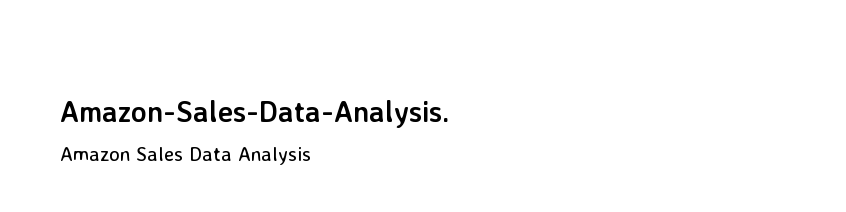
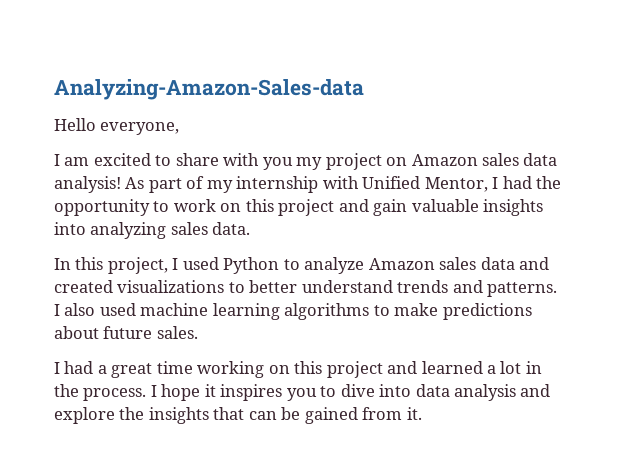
- Amazon-Sales-Data-Analysis.
- Amazon Sales Data Analysis
+ Analyzing-Amazon-Sales-data
+ Hello everyone,
+ I am excited to share with you my project on Amazon sales data analysis! As part of my internship with Unified Mentor, I had the opportunity to work on this project and gain valuable insights into analyzing sales data.
+ In this project, I used Python to analyze Amazon sales data and created visualizations to better understand trends and patterns. I also used machine learning algorithms to make predictions about future sales.
+ I had a great time working on this project and learned a lot in the process. I hope it inspires you to dive into data analysis and explore the insights that can be gained from it.

